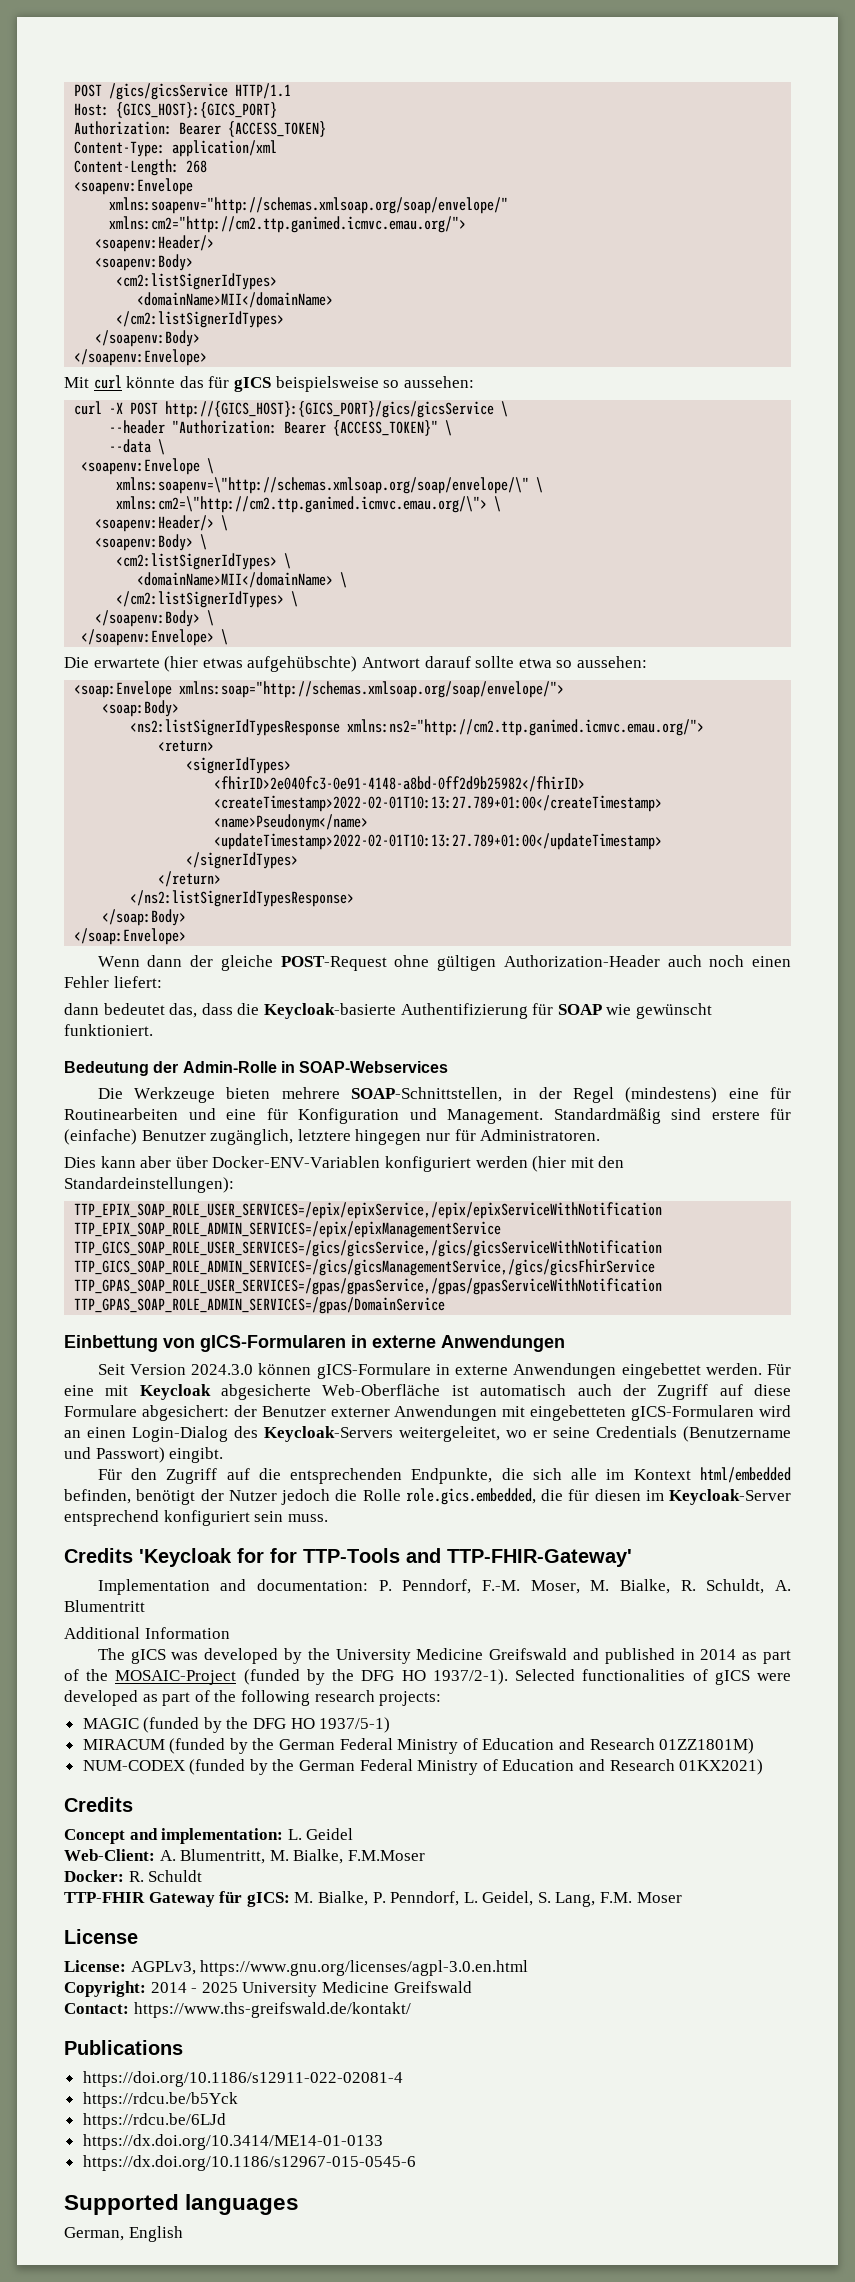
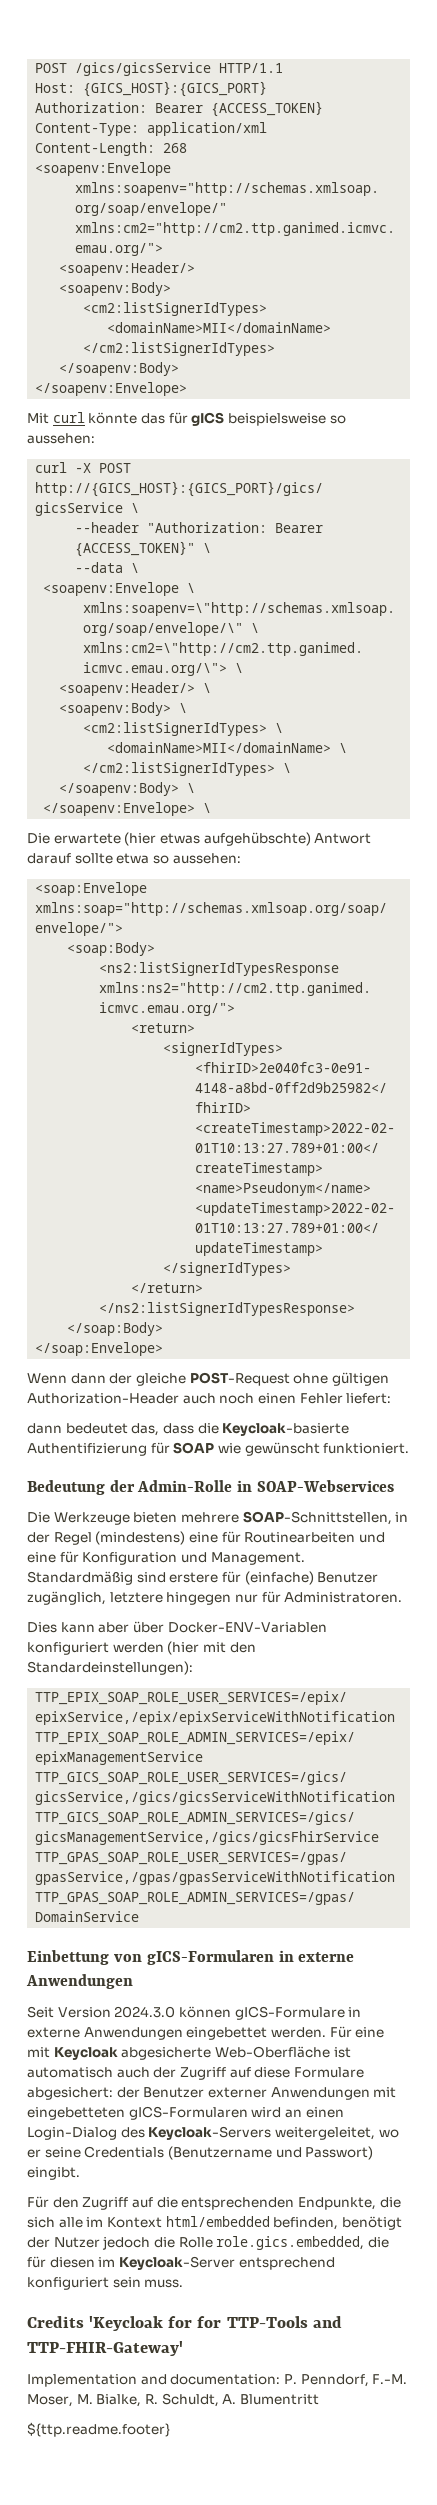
- Additional Information
- The gICS was developed by the University Medicine Greifswald and published in 2014 as part of the MOSAIC-Project (funded by the DFG HO 1937/2-1). Selected functionalities of gICS were developed as part of the following research projects:
- MAGIC (funded by the DFG HO 1937/5-1)
- MIRACUM (funded by the German Federal Ministry of Education and Research 01ZZ1801M)
- NUM-CODEX (funded by the German Federal Ministry of Education and Research 01KX2021)
- Credits
- Concept and implementation: L. Geidel
- Web-Client: A. Blumentritt, M. Bialke, F.M.Moser
- Docker: R. Schuldt
- TTP-FHIR Gateway für gICS: M. Bialke, P. Penndorf, L. Geidel, S. Lang, F.M. Moser
- License
- License: AGPLv3, https://www.gnu.org/licenses/agpl-3.0.en.html
- Copyright: 2014 - 2025 University Medicine Greifswald
- Contact: https://www.ths-greifswald.de/kontakt/
- Publications
- https://doi.org/10.1186/s12911-022-02081-4
- https://rdcu.be/b5Yck
- https://rdcu.be/6LJd
- https://dx.doi.org/10.3414/ME14-01-0133
- https://dx.doi.org/10.1186/s12967-015-0545-6
- Supported languages
- German, English
+ ${ttp.readme.footer}

